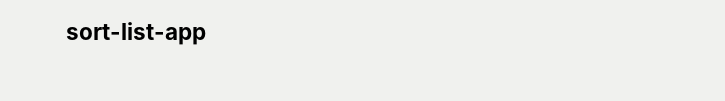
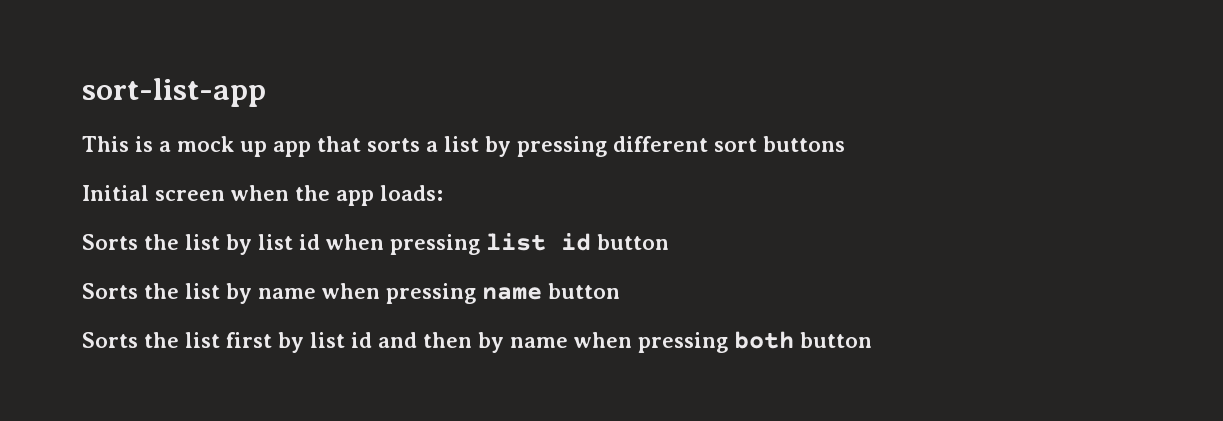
+ This is a mock up app that sorts a list by pressing different sort buttons
+ Initial screen when the app loads:
+ Sorts the list by list id when pressing list id button
+ Sorts the list by name when pressing name button
+ Sorts the list first by list id and then by name when pressing both button

